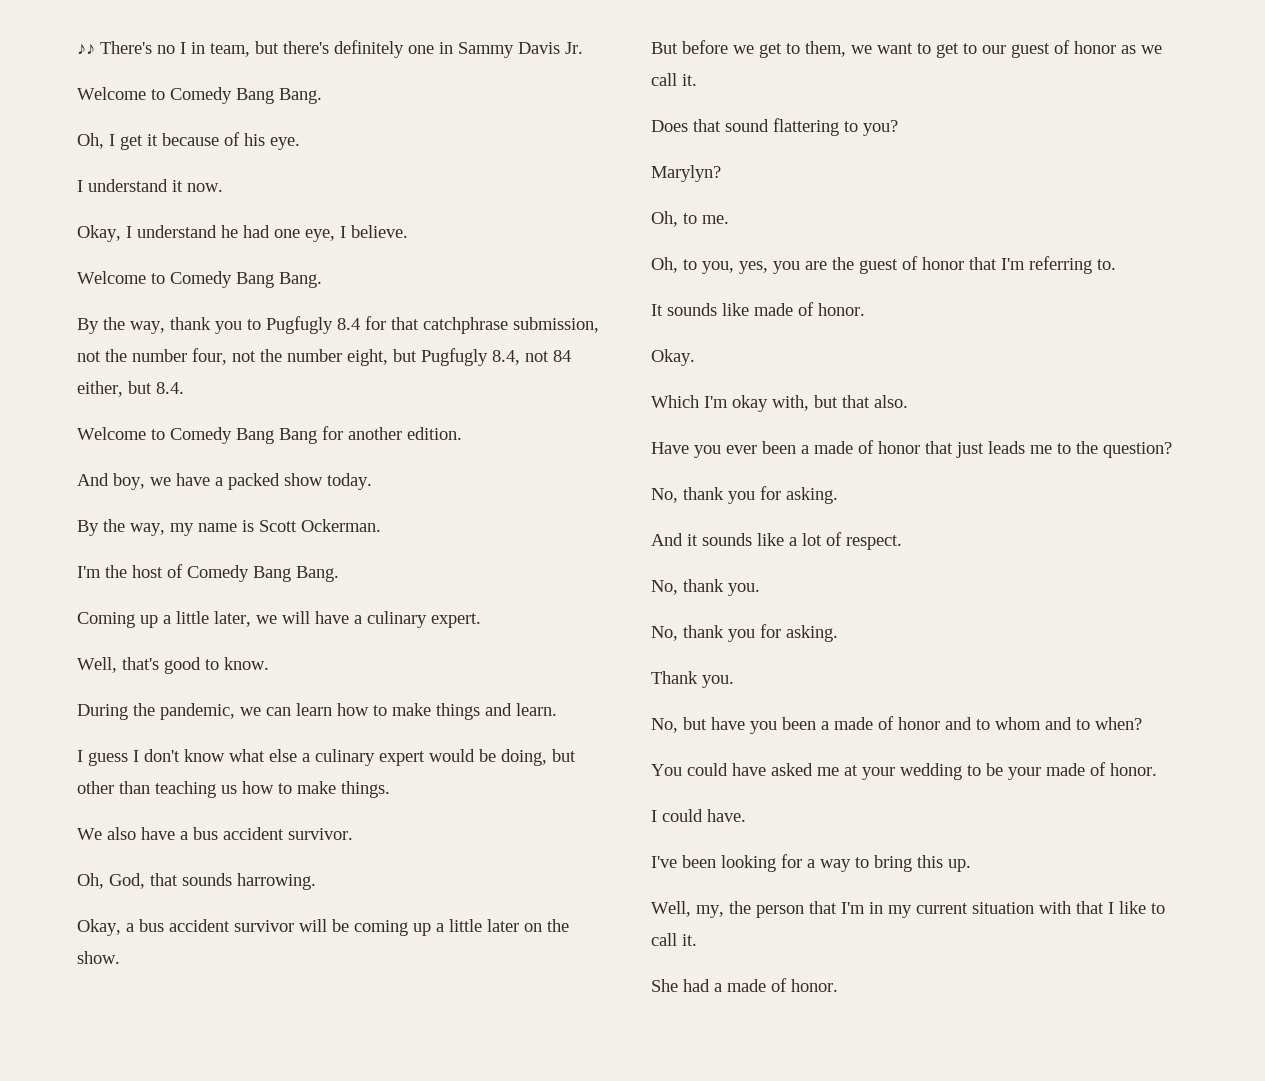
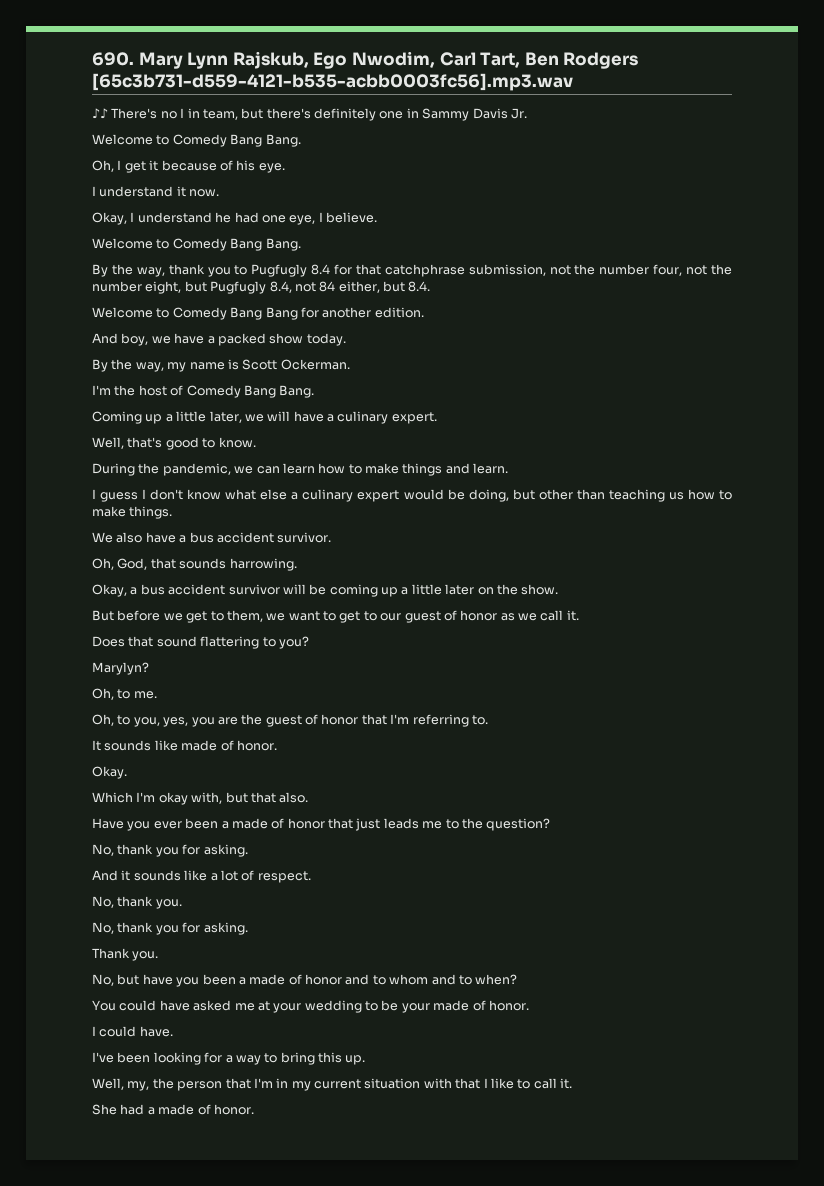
+ 690. Mary Lynn Rajskub, Ego Nwodim, Carl Tart, Ben Rodgers [65c3b731-d559-4121-b535-acbb0003fc56].mp3.wav

